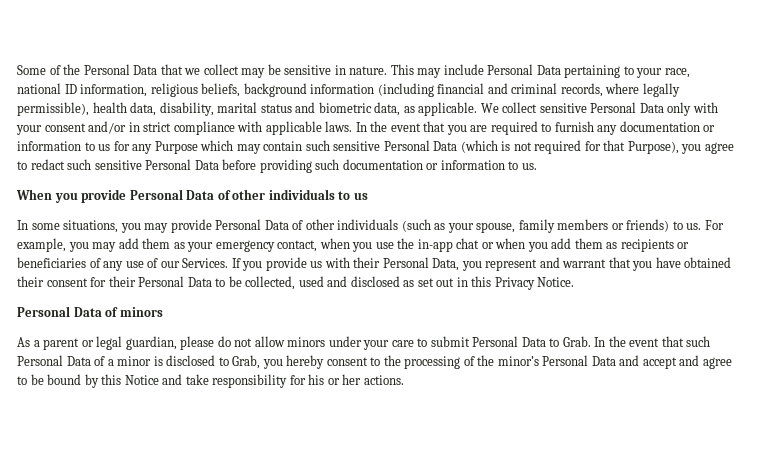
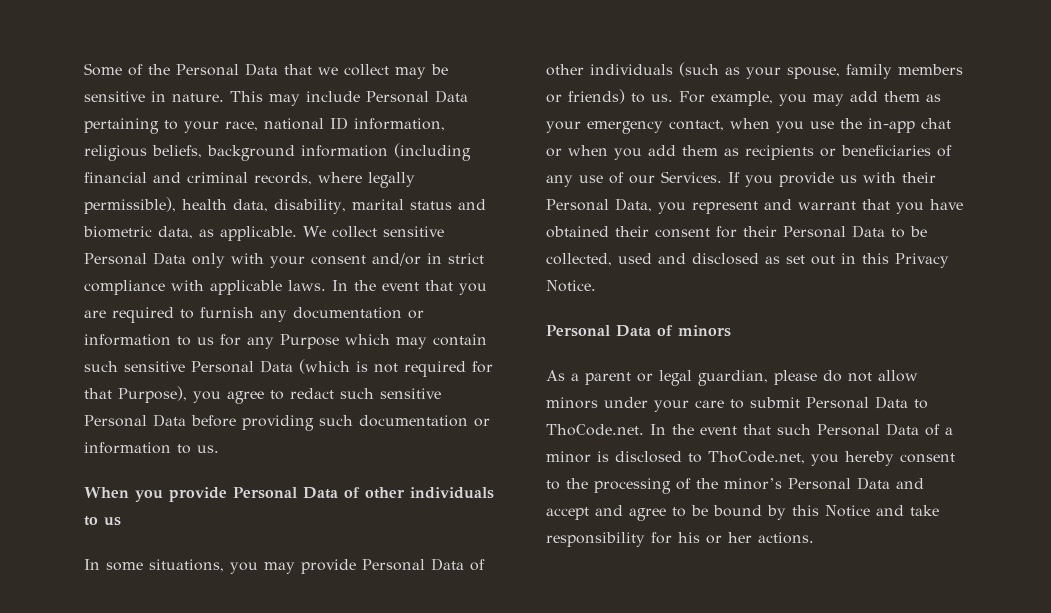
- As a parent or legal guardian, please do not allow minors under your care to submit Personal Data to Grab. In the event that such Personal Data of a minor is disclosed to Grab, you hereby consent to the processing of the minor’s Personal Data and accept and agree to be bound by this Notice and take responsibility for his or her actions.
+ As a parent or legal guardian, please do not allow minors under your care to submit Personal Data to ThoCode.net. In the event that such Personal Data of a minor is disclosed to ThoCode.net, you hereby consent to the processing of the minor’s Personal Data and accept and agree to be bound by this Notice and take responsibility for his or her actions.

